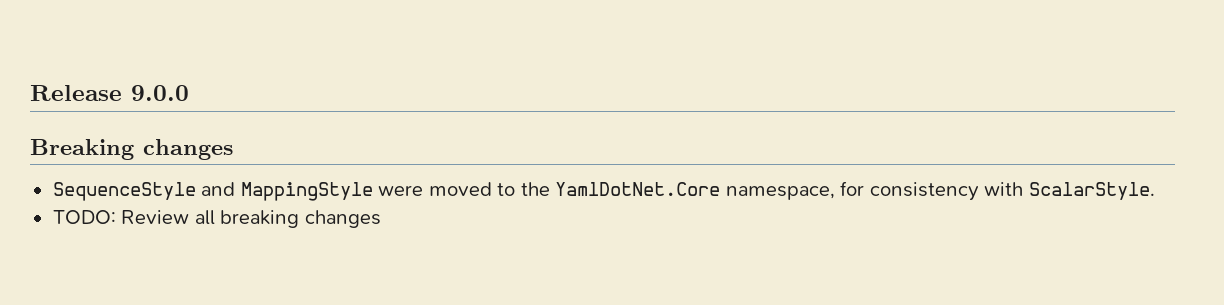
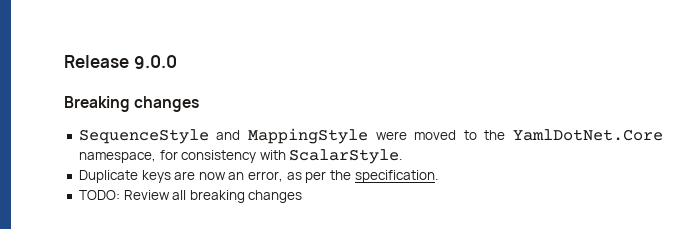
+ Duplicate keys are now an error, as per the specification.

